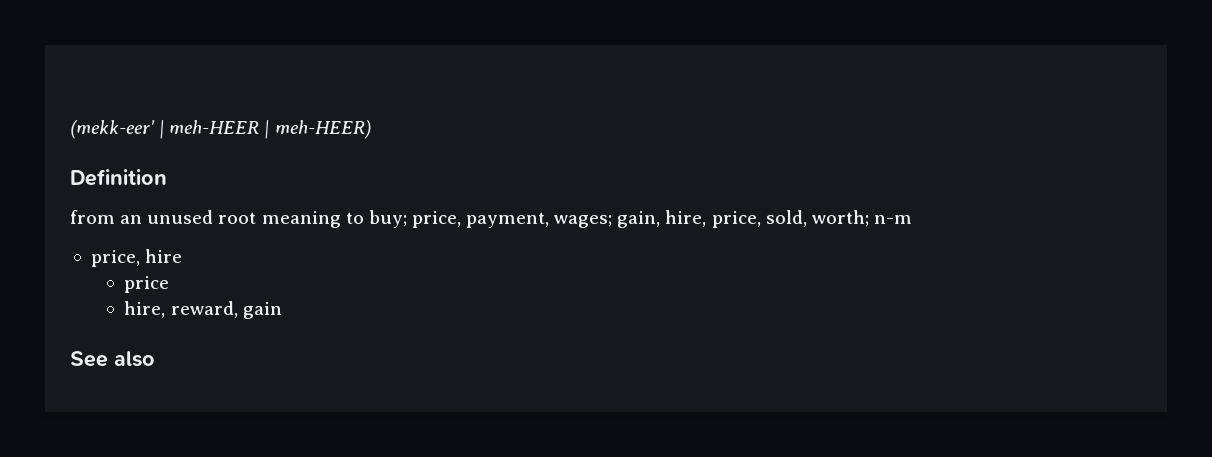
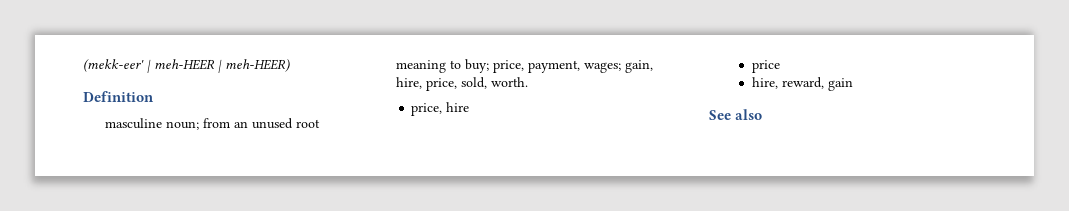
- from an unused root meaning to buy; price, payment, wages; gain, hire, price, sold, worth; n-m
+ masculine noun; from an unused root meaning to buy; price, payment, wages; gain, hire, price, sold, worth.

